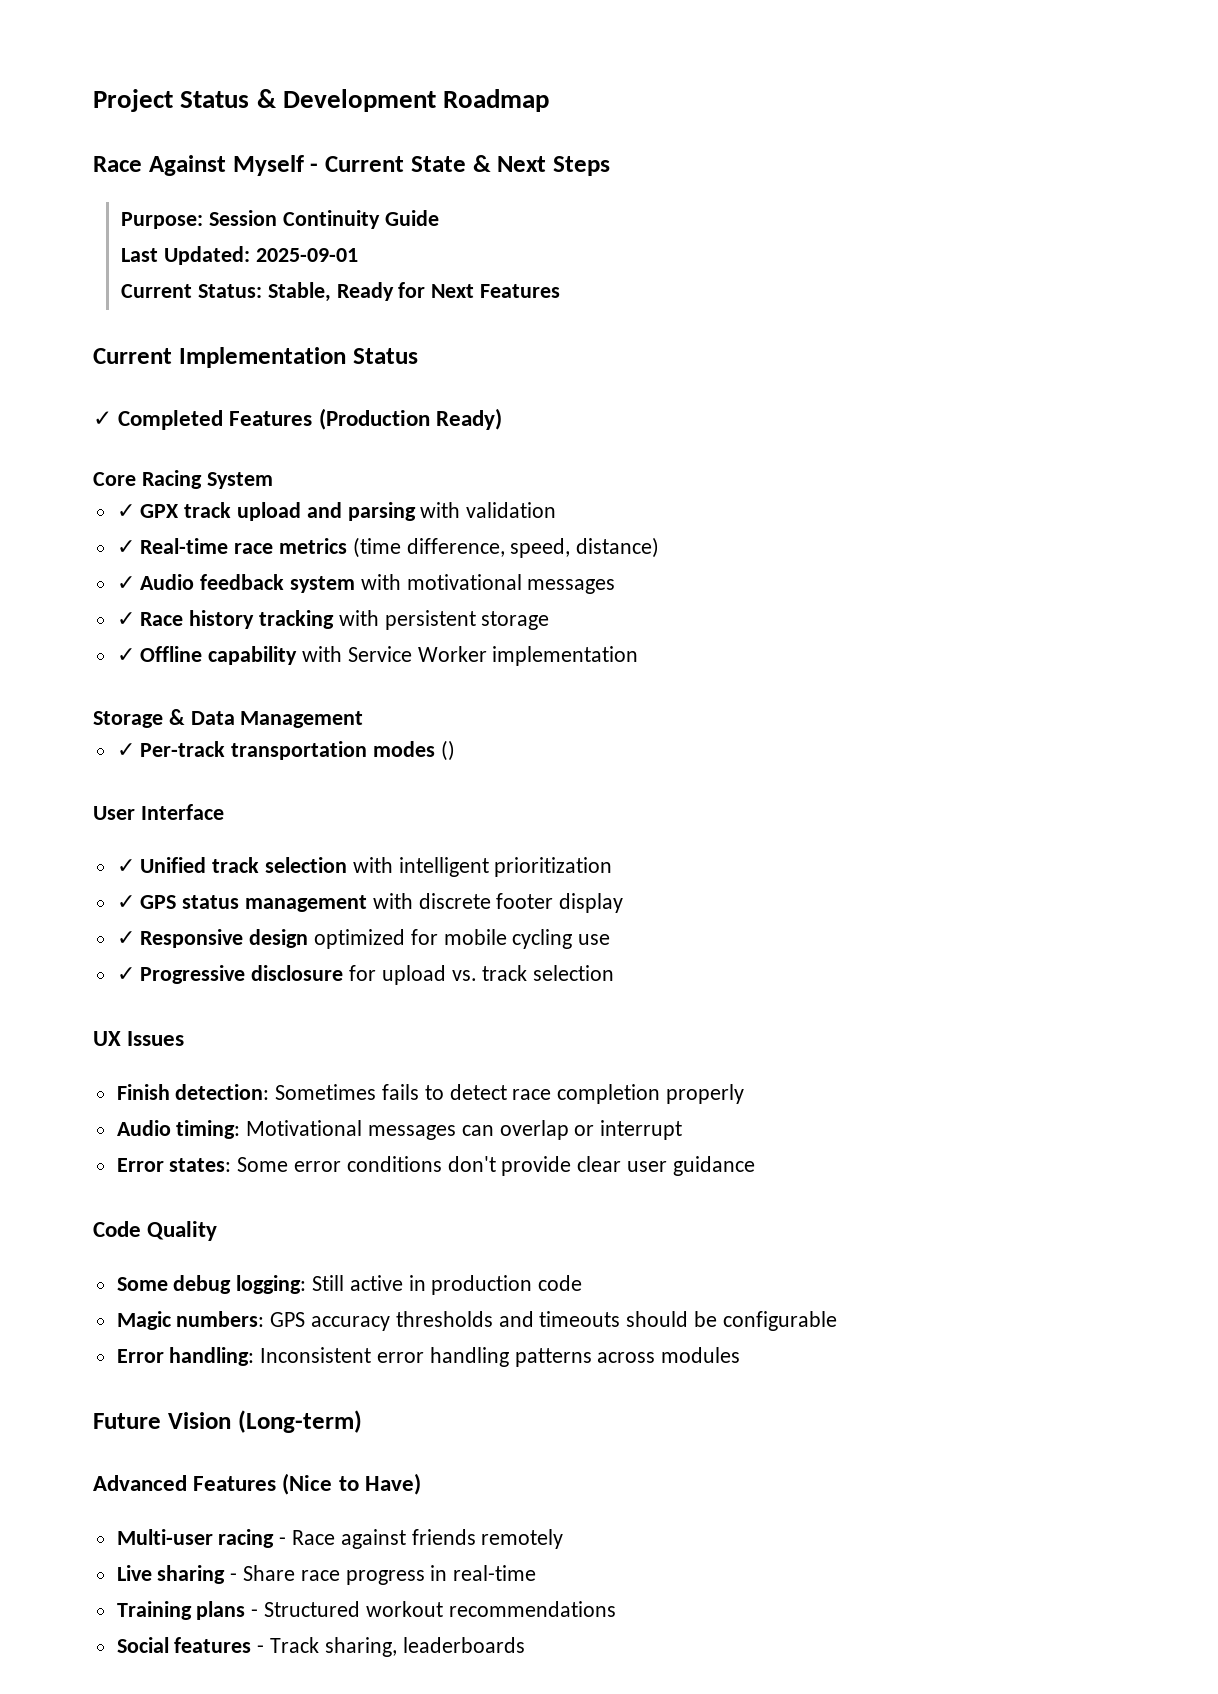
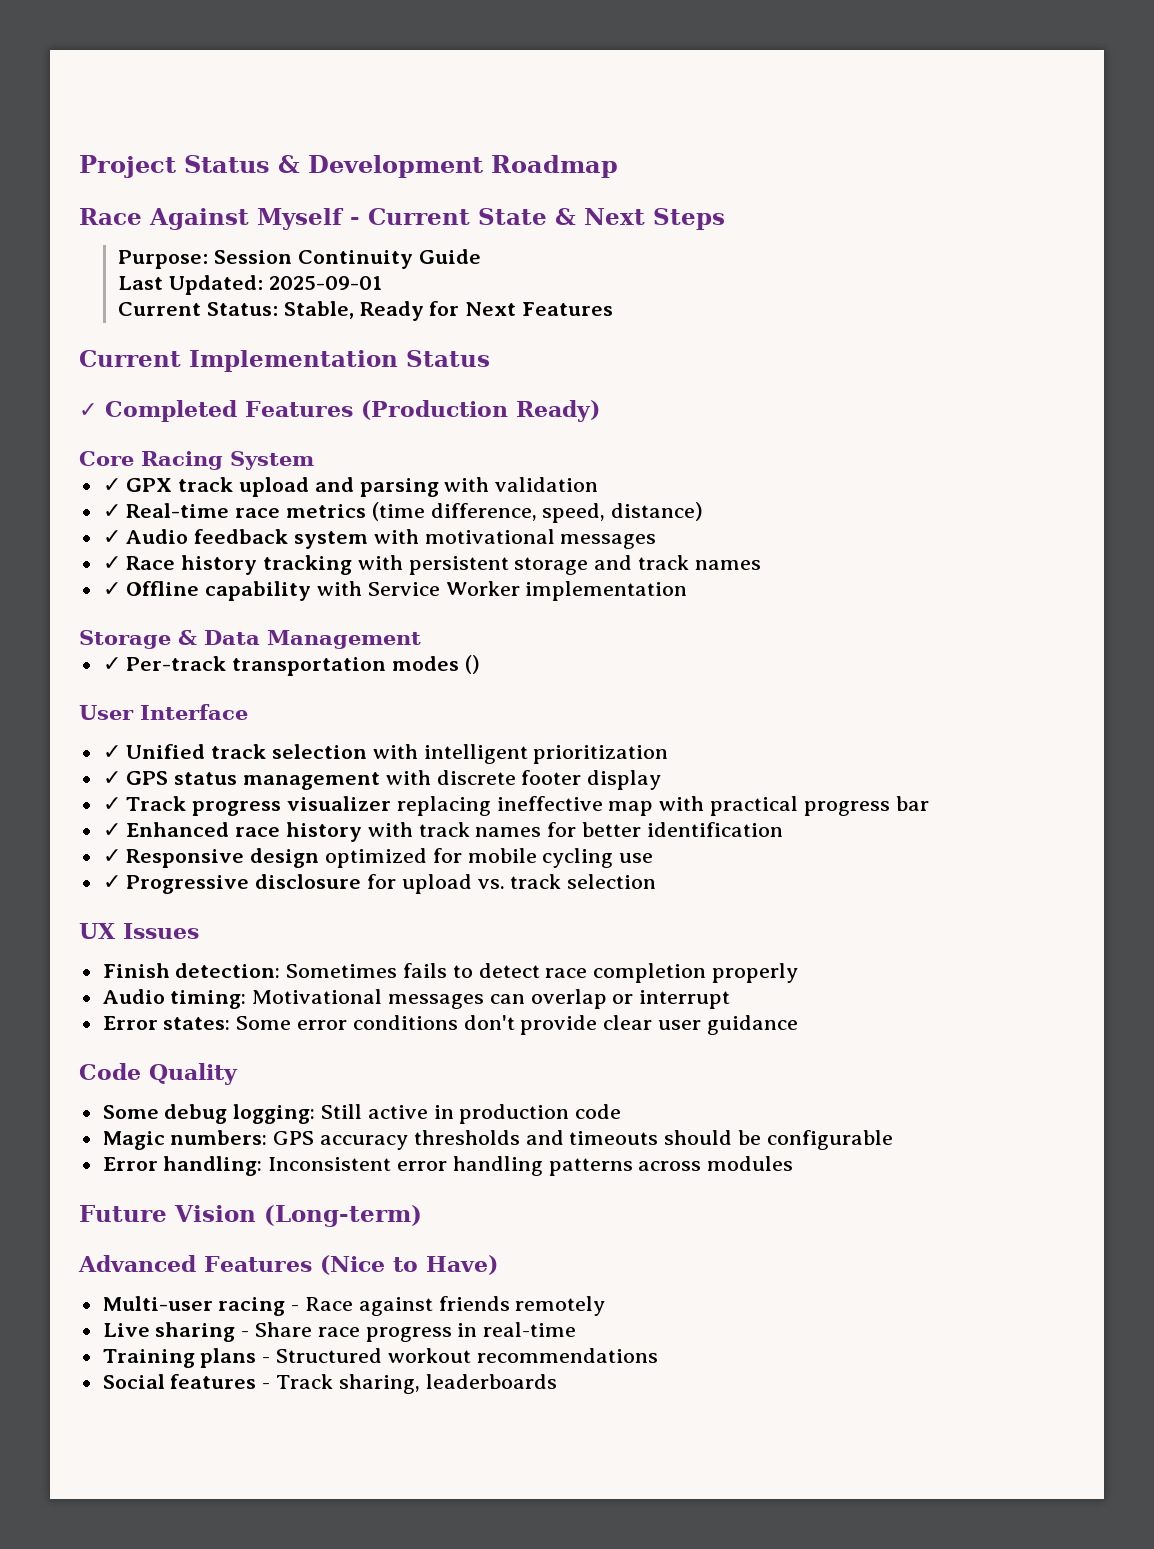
- ✓ Race history tracking with persistent storage
+ ✓ Race history tracking with persistent storage and track names
+ ✓ Track progress visualizer replacing ineffective map with practical progress bar
+ ✓ Enhanced race history with track names for better identification

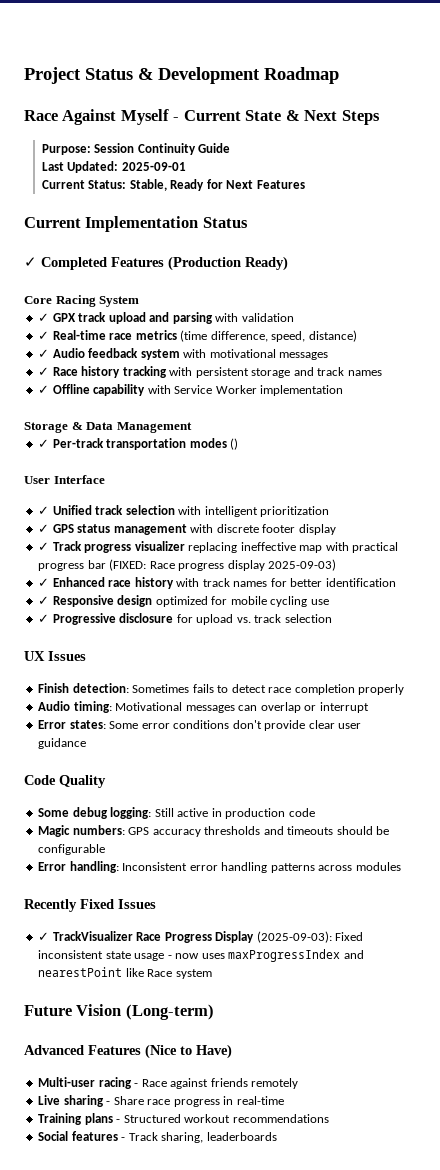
- ✓ Track progress visualizer replacing ineffective map with practical progress bar
+ ✓ Track progress visualizer replacing ineffective map with practical progress bar (FIXED: Race progress display 2025-09-03)
+ Recently Fixed Issues
+ ✓ TrackVisualizer Race Progress Display (2025-09-03): Fixed inconsistent state usage - now uses maxProgressIndex and nearestPoint like Race system

